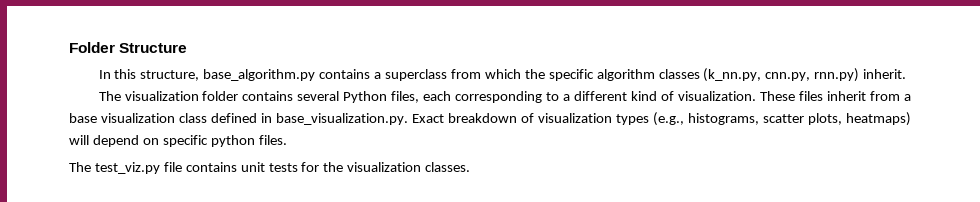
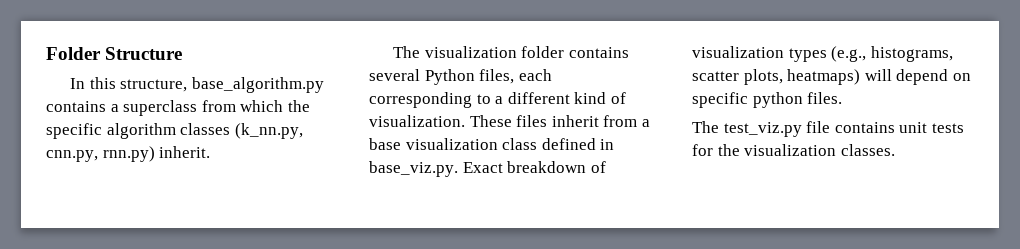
- These files inherit from a base visualization class defined in base_visualization.py. Exact breakdown of visualization types (e.g., histograms, scatter plots, heatmaps) will depend on specific python files.
+ These files inherit from a base visualization class defined in base_viz.py. Exact breakdown of visualization types (e.g., histograms, scatter plots, heatmaps) will depend on specific python files.

